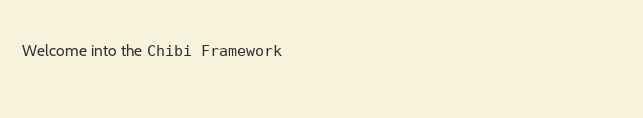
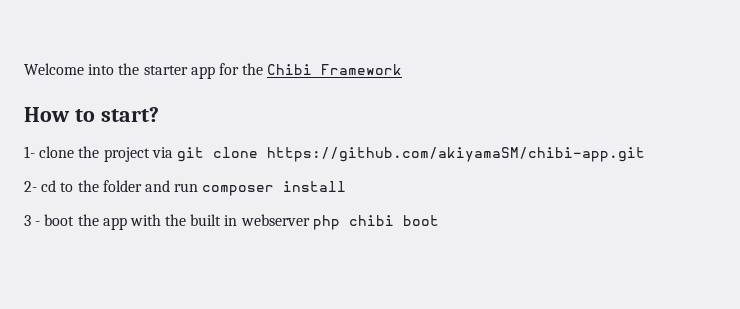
- Welcome into the Chibi Framework
+ Welcome into the starter app for the Chibi Framework
+ How to start?
+ 1- clone the project via git clone https://github.com/akiyamaSM/chibi-app.git
+ 2- cd to the folder and run composer install
+ 3 - boot the app with the built in webserver php chibi boot

